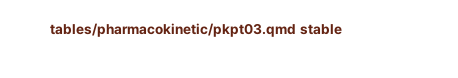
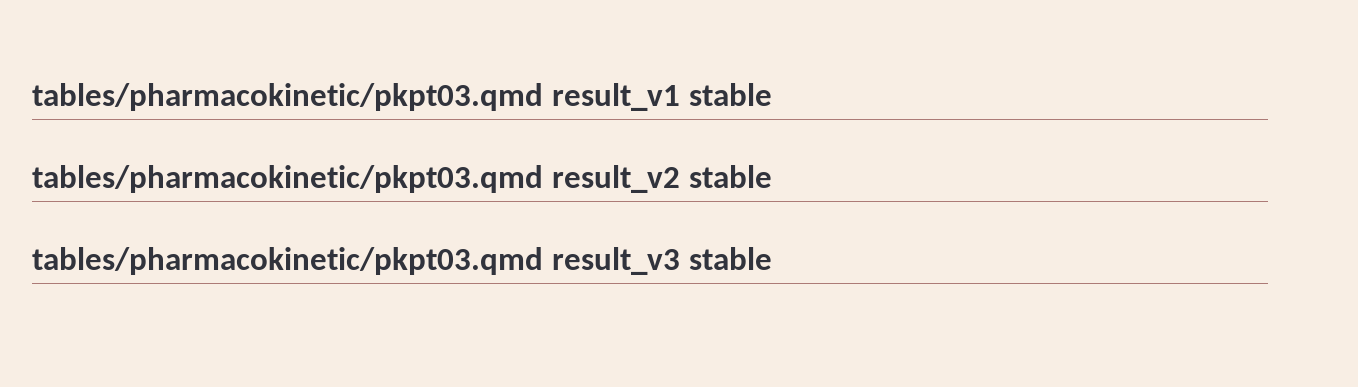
- tables/pharmacokinetic/pkpt03.qmd stable
+ tables/pharmacokinetic/pkpt03.qmd result_v1 stable
+ tables/pharmacokinetic/pkpt03.qmd result_v2 stable
+ tables/pharmacokinetic/pkpt03.qmd result_v3 stable

